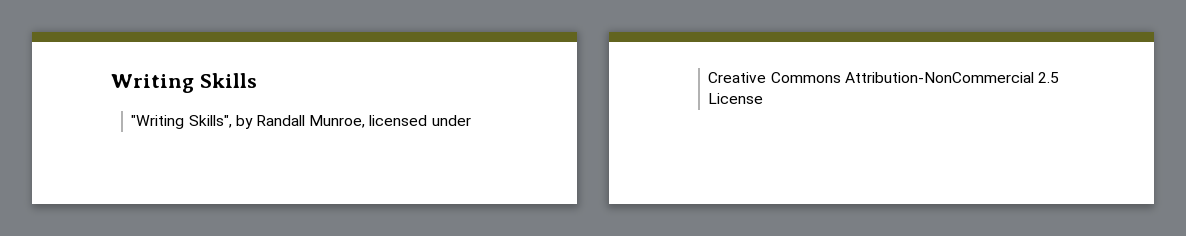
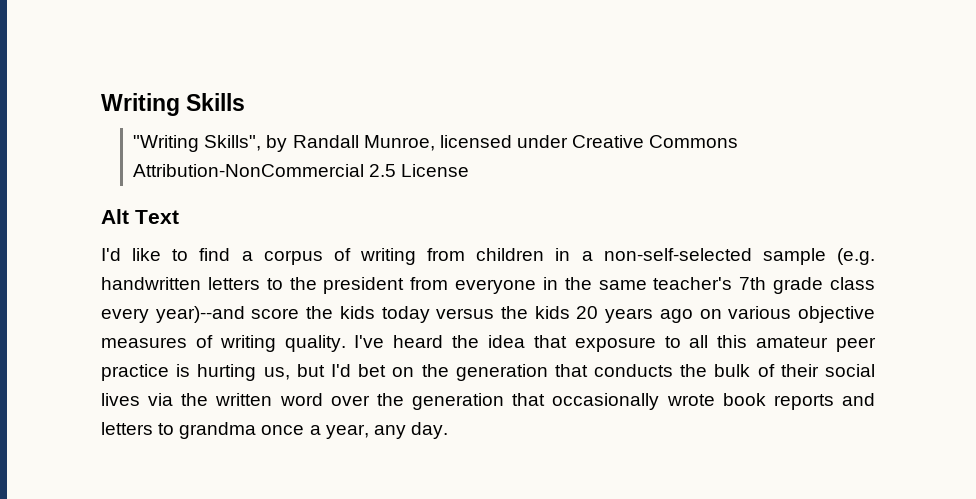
+ Alt Text
+ I'd like to find a corpus of writing from children in a non-self-selected sample (e.g. handwritten letters to the president from everyone in the same teacher's 7th grade class every year)--and score the kids today versus the kids 20 years ago on various objective measures of writing quality. I've heard the idea that exposure to all this amateur peer practice is hurting us, but I'd bet on the generation that conducts the bulk of their social lives via the written word over the generation that occasionally wrote book reports and letters to grandma once a year, any day.

